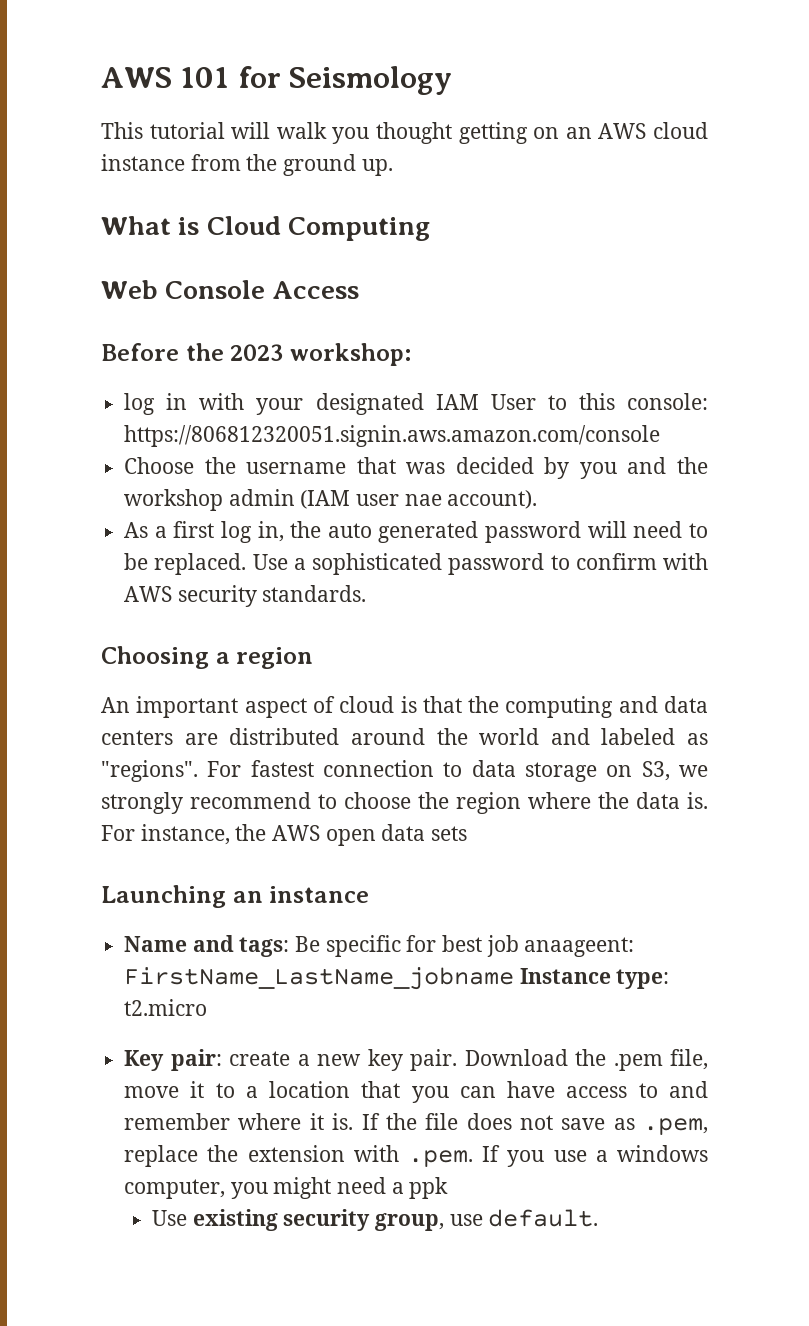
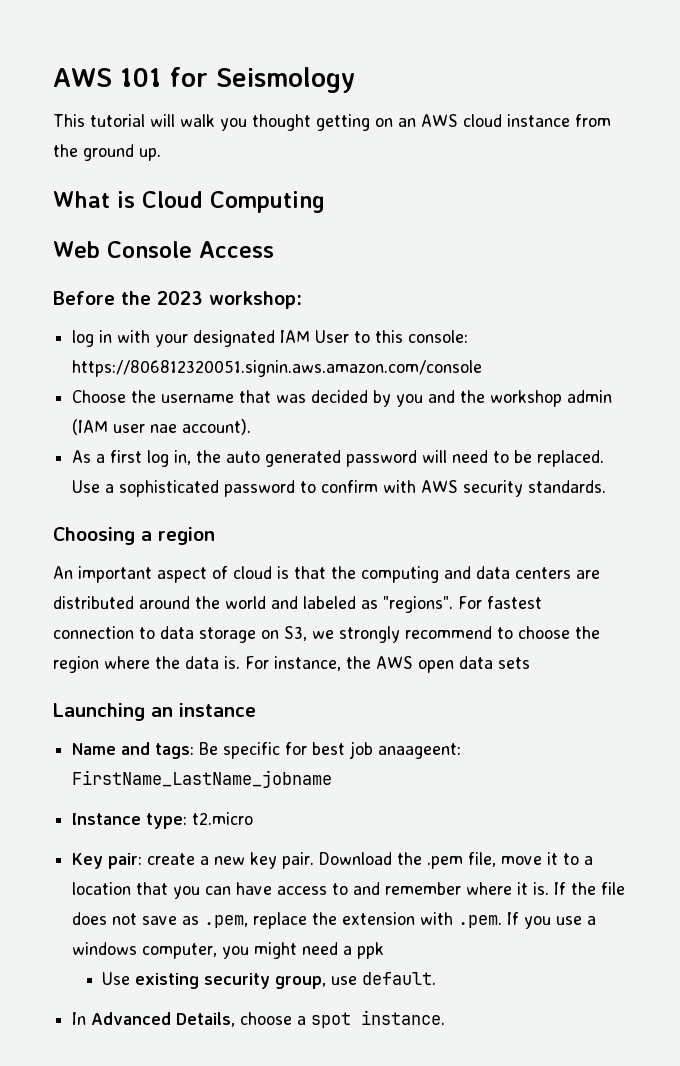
- Name and tags: Be specific for best job anaageent: FirstName_LastName_jobname Instance type: t2.micro
+ Name and tags: Be specific for best job anaageent: FirstName_LastName_jobname
+ Instance type: t2.micro
+ In Advanced Details, choose a spot instance.

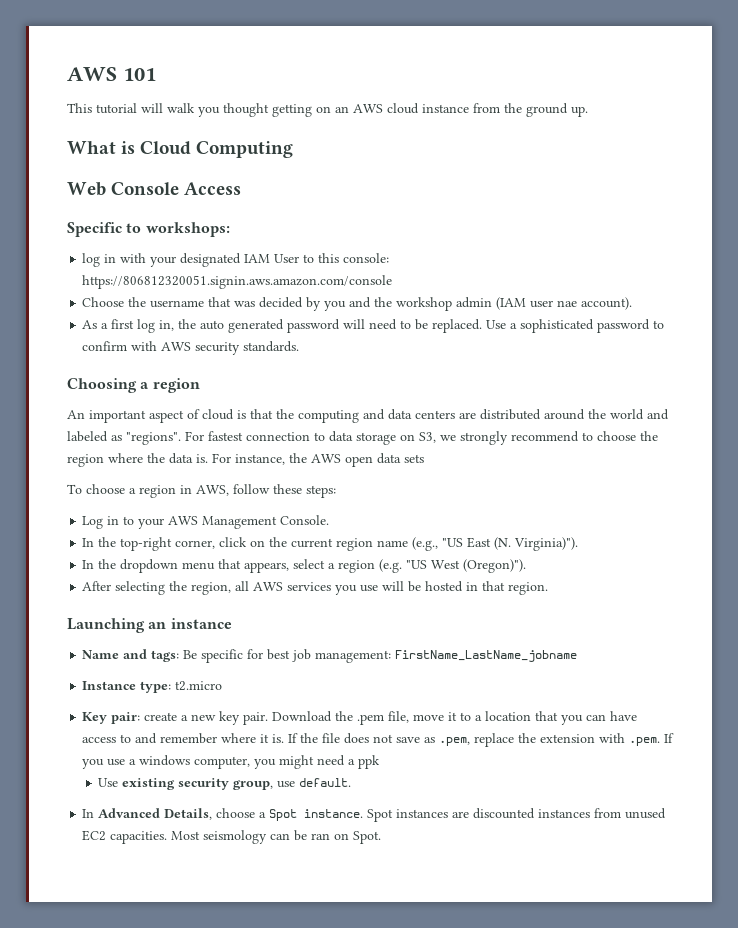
- AWS 101 for Seismology
+ AWS 101
- Before the 2023 workshop:
+ Specific to workshops:
+ To choose a region in AWS, follow these steps:
+ Log in to your AWS Management Console.
+ In the top-right corner, click on the current region name (e.g., "US East (N. Virginia)").
+ In the dropdown menu that appears, select a region (e.g. "US West (Oregon)").
+ After selecting the region, all AWS services you use will be hosted in that region.
- Name and tags: Be specific for best job anaageent: FirstName_LastName_jobname
+ Name and tags: Be specific for best job management: FirstName_LastName_jobname
- In Advanced Details, choose a spot instance.
+ In Advanced Details, choose a Spot instance. Spot instances are discounted instances from unused EC2 capacities. Most seismology can be ran on Spot.

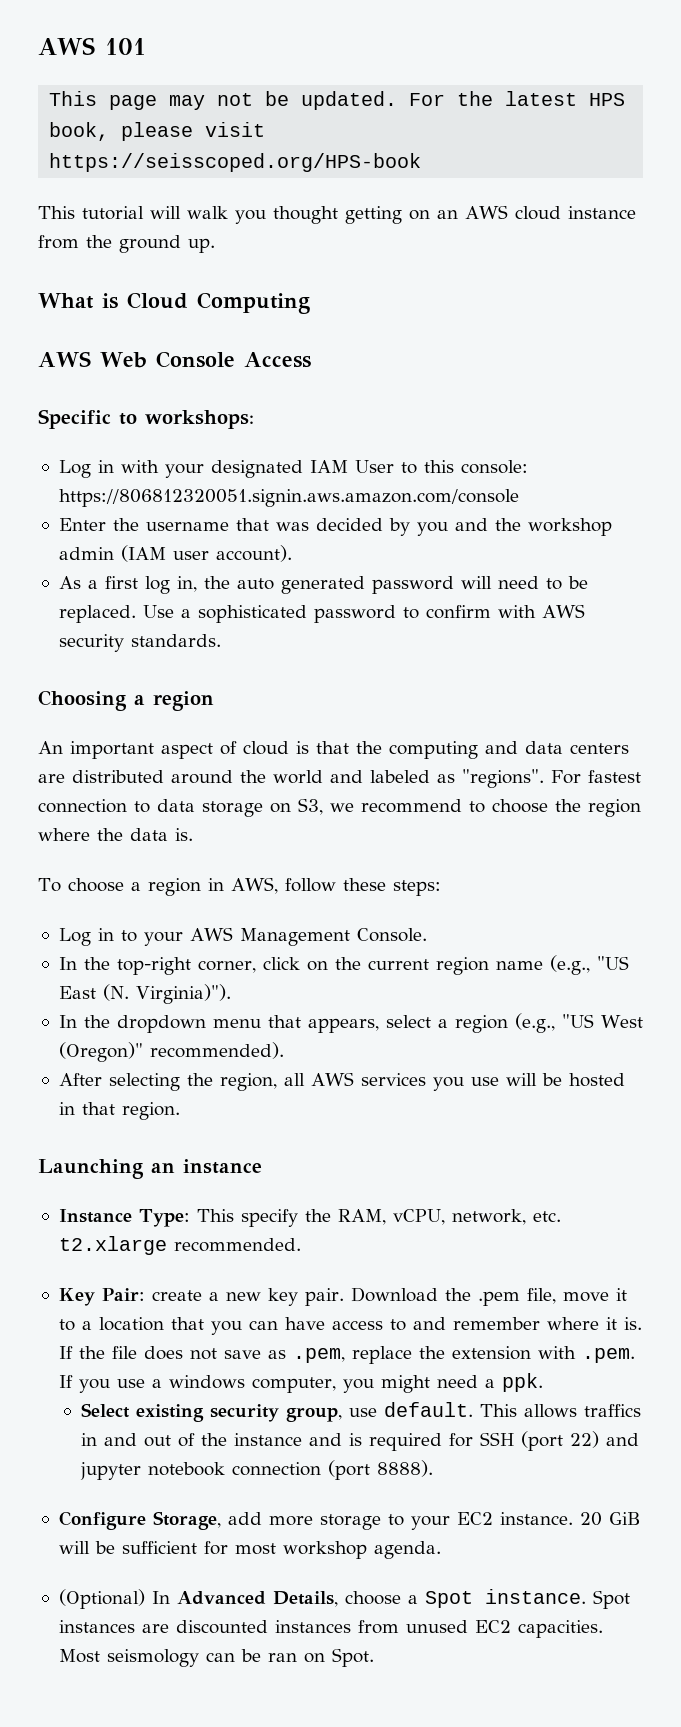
+ This page may not be updated. For the latest HPS book, please visit https://seisscoped.org/HPS-book
- Web Console Access
+ AWS Web Console Access
- log in with your designated IAM User to this console: https://806812320051.signin.aws.amazon.com/console
+ Log in with your designated IAM User to this console: https://806812320051.signin.aws.amazon.com/console
- Choose the username that was decided by you and the workshop admin (IAM user nae account).
+ Enter the username that was decided by you and the workshop admin (IAM user account).
- For fastest connection to data storage on S3, we strongly recommend to choose the region where the data is. For instance, the AWS open data sets
+ For fastest connection to data storage on S3, we recommend to choose the region where the data is.
- In the dropdown menu that appears, select a region (e.g. "US West (Oregon)").
+ In the dropdown menu that appears, select a region (e.g., "US West (Oregon)" recommended).
- Name and tags: Be specific for best job management: FirstName_LastName_jobname
- Instance type: t2.micro
+ Instance Type: This specify the RAM, vCPU, network, etc. t2.xlarge recommended.
- Key pair: create a new key pair.
+ Key Pair: create a new key pair.
- If the file does not save as .pem, replace the extension with .pem. If you use a windows computer, you might need a ppk
- Use existing security group, use default.
- In Advanced Details, choose a Spot instance.
+ If the file does not save as .pem, replace the extension with .pem. If you use a windows computer, you might need a ppk.
+ Select existing security group, use default. This allows traffics in and out of the instance and is required for SSH (port 22) and jupyter notebook connection (port 8888).
+ Configure Storage, add more storage to your EC2 instance. 20 GiB will be sufficient for most workshop agenda.
+ (Optional) In Advanced Details, choose a Spot instance.

